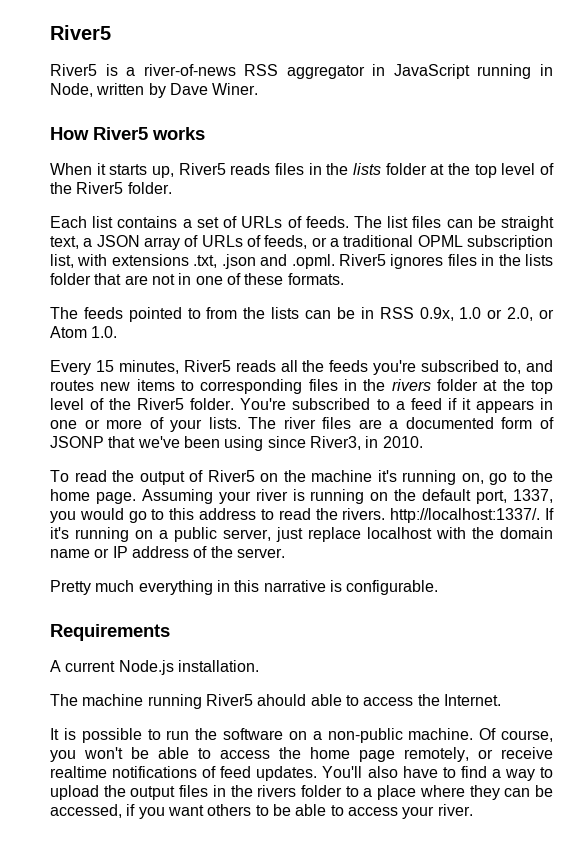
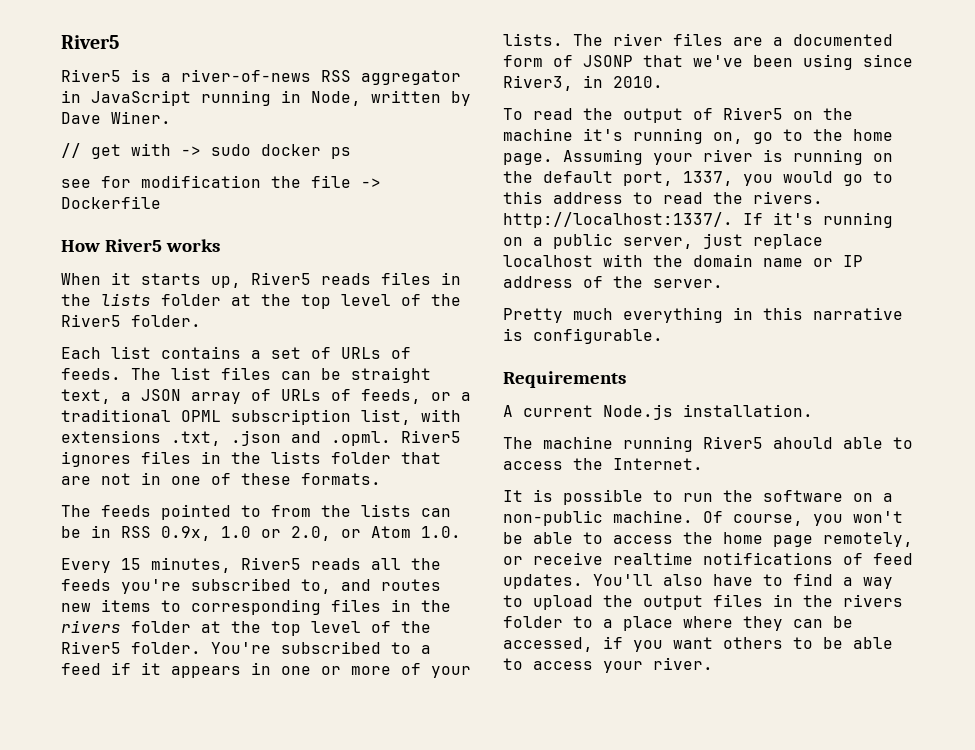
+ // get with -> sudo docker ps
+ see for modification the file -> Dockerfile

